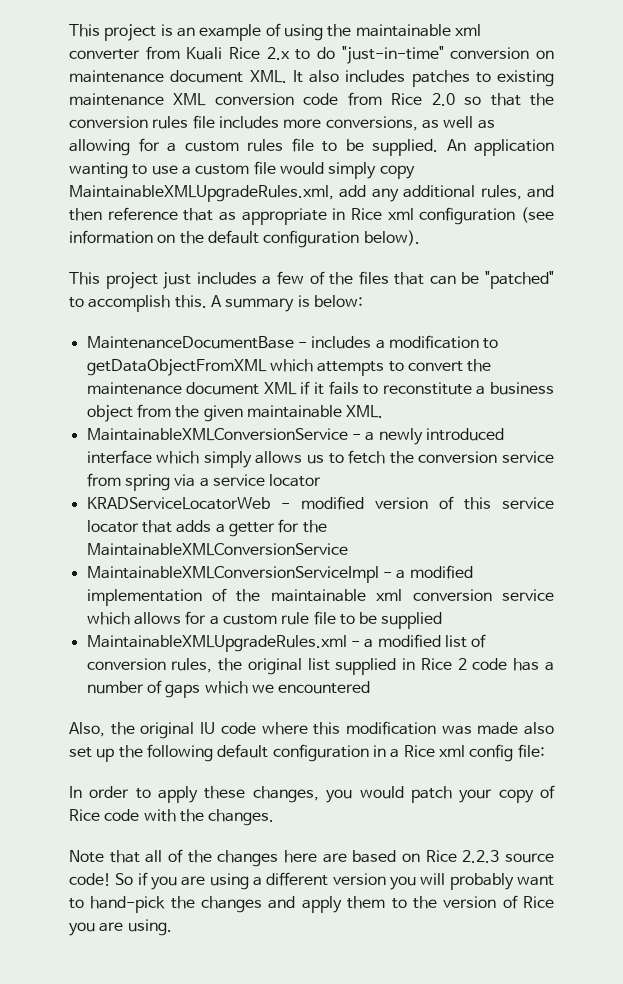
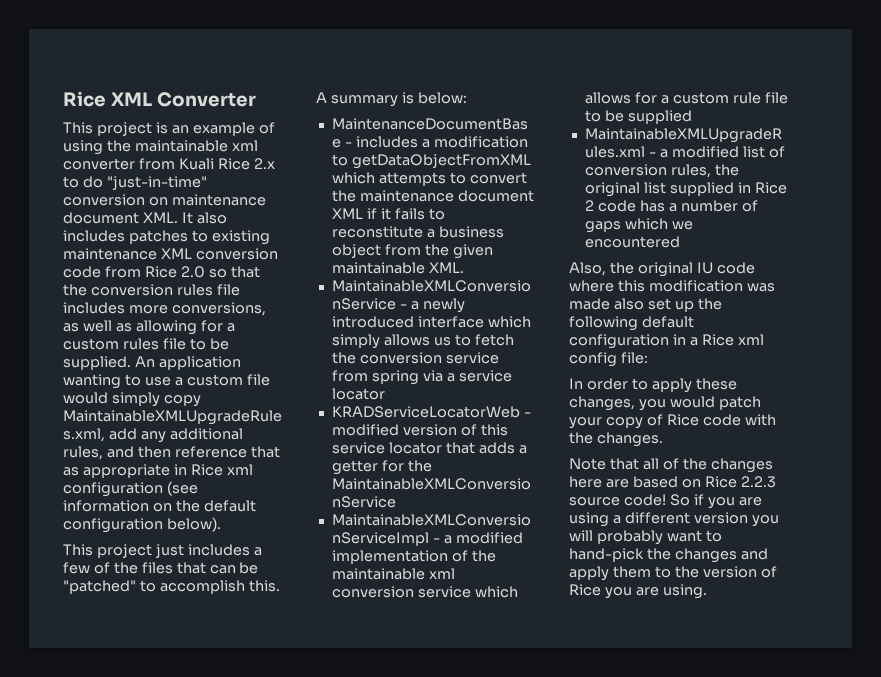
+ Rice XML Converter

